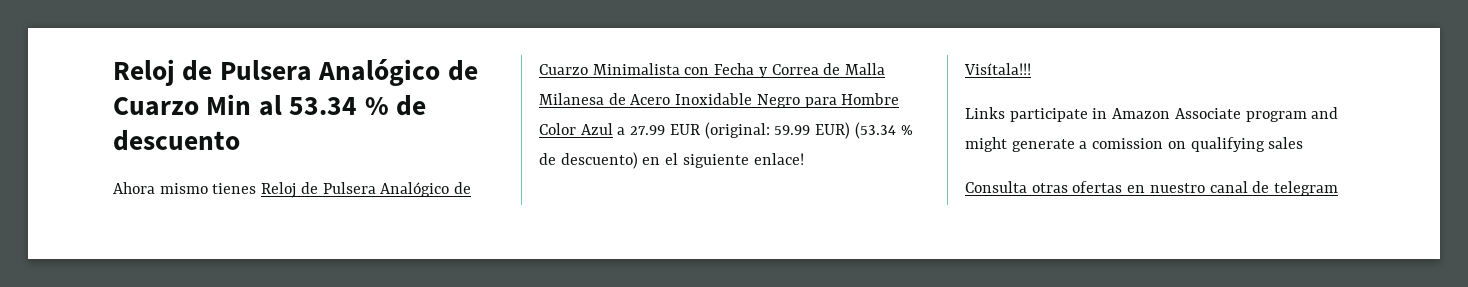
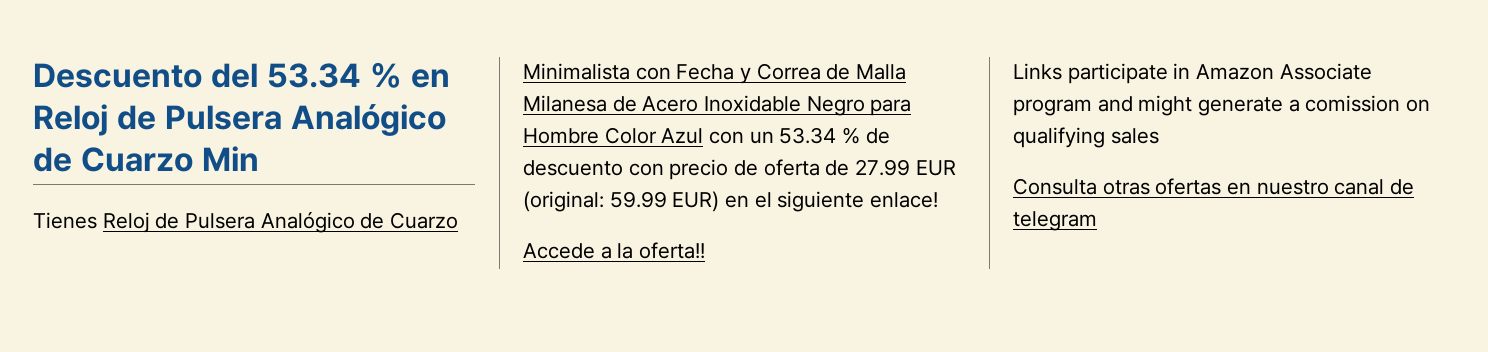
- Reloj de Pulsera Analógico de Cuarzo Min al 53.34 % de descuento
- Ahora mismo tienes Reloj de Pulsera Analógico de Cuarzo Minimalista con Fecha y Correa de Malla Milanesa de Acero Inoxidable Negro para Hombre Color Azul a 27.99 EUR (original: 59.99 EUR) (53.34 % de descuento) en el siguiente enlace!
+ Descuento del 53.34 % en Reloj de Pulsera Analógico de Cuarzo Min
+ Tienes Reloj de Pulsera Analógico de Cuarzo Minimalista con Fecha y Correa de Malla Milanesa de Acero Inoxidable Negro para Hombre Color Azul con un 53.34 % de descuento con precio de oferta de 27.99 EUR (original: 59.99 EUR) en el siguiente enlace!
- Visítala!!!
+ Accede a la oferta!!

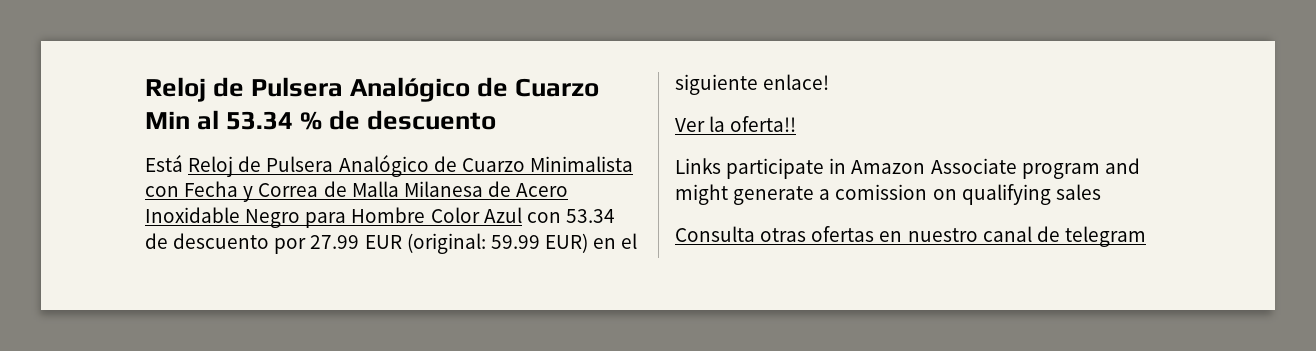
- Descuento del 53.34 % en Reloj de Pulsera Analógico de Cuarzo Min
- Tienes Reloj de Pulsera Analógico de Cuarzo Minimalista con Fecha y Correa de Malla Milanesa de Acero Inoxidable Negro para Hombre Color Azul con un 53.34 % de descuento con precio de oferta de 27.99 EUR (original: 59.99 EUR) en el siguiente enlace!
+ Reloj de Pulsera Analógico de Cuarzo Min al 53.34 % de descuento
+ Está Reloj de Pulsera Analógico de Cuarzo Minimalista con Fecha y Correa de Malla Milanesa de Acero Inoxidable Negro para Hombre Color Azul con 53.34 de descuento por 27.99 EUR (original: 59.99 EUR) en el siguiente enlace!
- Accede a la oferta!!
+ Ver la oferta!!

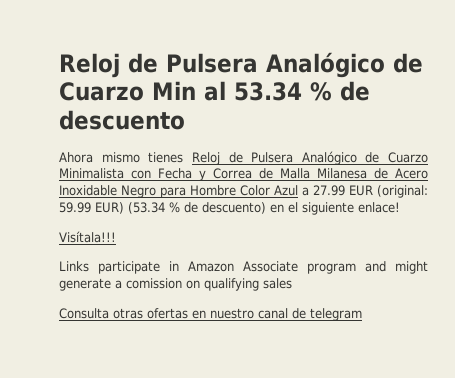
- Está Reloj de Pulsera Analógico de Cuarzo Minimalista con Fecha y Correa de Malla Milanesa de Acero Inoxidable Negro para Hombre Color Azul con 53.34 de descuento por 27.99 EUR (original: 59.99 EUR) en el siguiente enlace!
+ Ahora mismo tienes Reloj de Pulsera Analógico de Cuarzo Minimalista con Fecha y Correa de Malla Milanesa de Acero Inoxidable Negro para Hombre Color Azul a 27.99 EUR (original: 59.99 EUR) (53.34 % de descuento) en el siguiente enlace!
- Ver la oferta!!
+ Visítala!!!

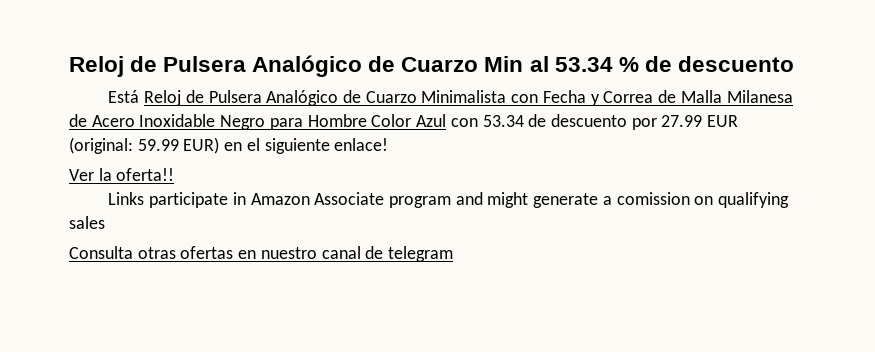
- Ahora mismo tienes Reloj de Pulsera Analógico de Cuarzo Minimalista con Fecha y Correa de Malla Milanesa de Acero Inoxidable Negro para Hombre Color Azul a 27.99 EUR (original: 59.99 EUR) (53.34 % de descuento) en el siguiente enlace!
+ Está Reloj de Pulsera Analógico de Cuarzo Minimalista con Fecha y Correa de Malla Milanesa de Acero Inoxidable Negro para Hombre Color Azul con 53.34 de descuento por 27.99 EUR (original: 59.99 EUR) en el siguiente enlace!
- Visítala!!!
+ Ver la oferta!!

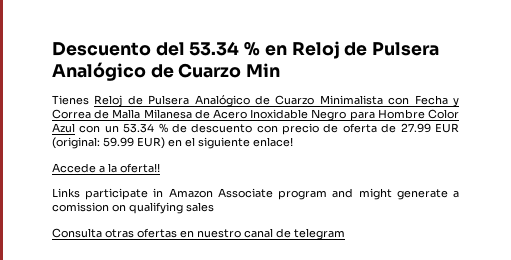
- Reloj de Pulsera Analógico de Cuarzo Min al 53.34 % de descuento
- Está Reloj de Pulsera Analógico de Cuarzo Minimalista con Fecha y Correa de Malla Milanesa de Acero Inoxidable Negro para Hombre Color Azul con 53.34 de descuento por 27.99 EUR (original: 59.99 EUR) en el siguiente enlace!
+ Descuento del 53.34 % en Reloj de Pulsera Analógico de Cuarzo Min
+ Tienes Reloj de Pulsera Analógico de Cuarzo Minimalista con Fecha y Correa de Malla Milanesa de Acero Inoxidable Negro para Hombre Color Azul con un 53.34 % de descuento con precio de oferta de 27.99 EUR (original: 59.99 EUR) en el siguiente enlace!
- Ver la oferta!!
+ Accede a la oferta!!

